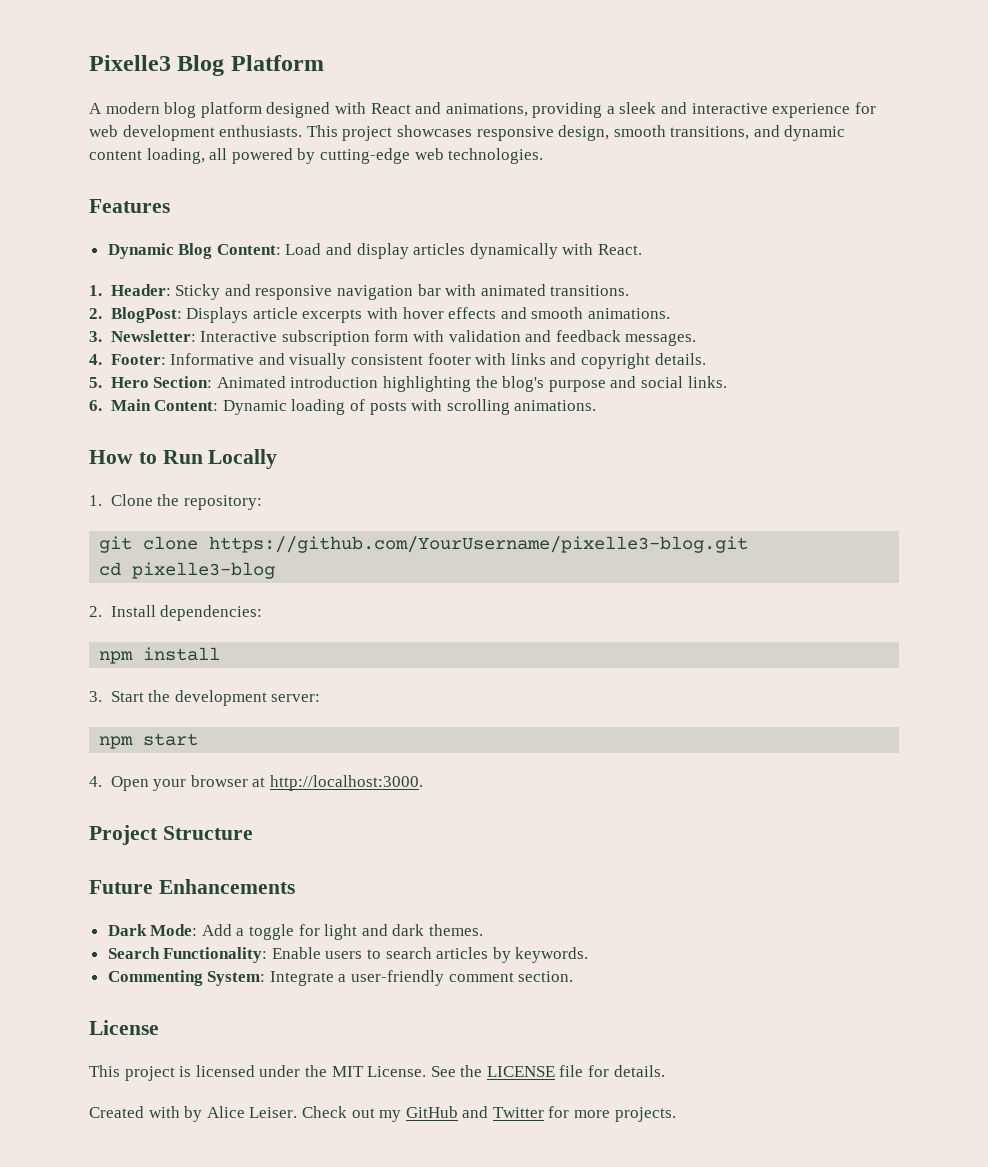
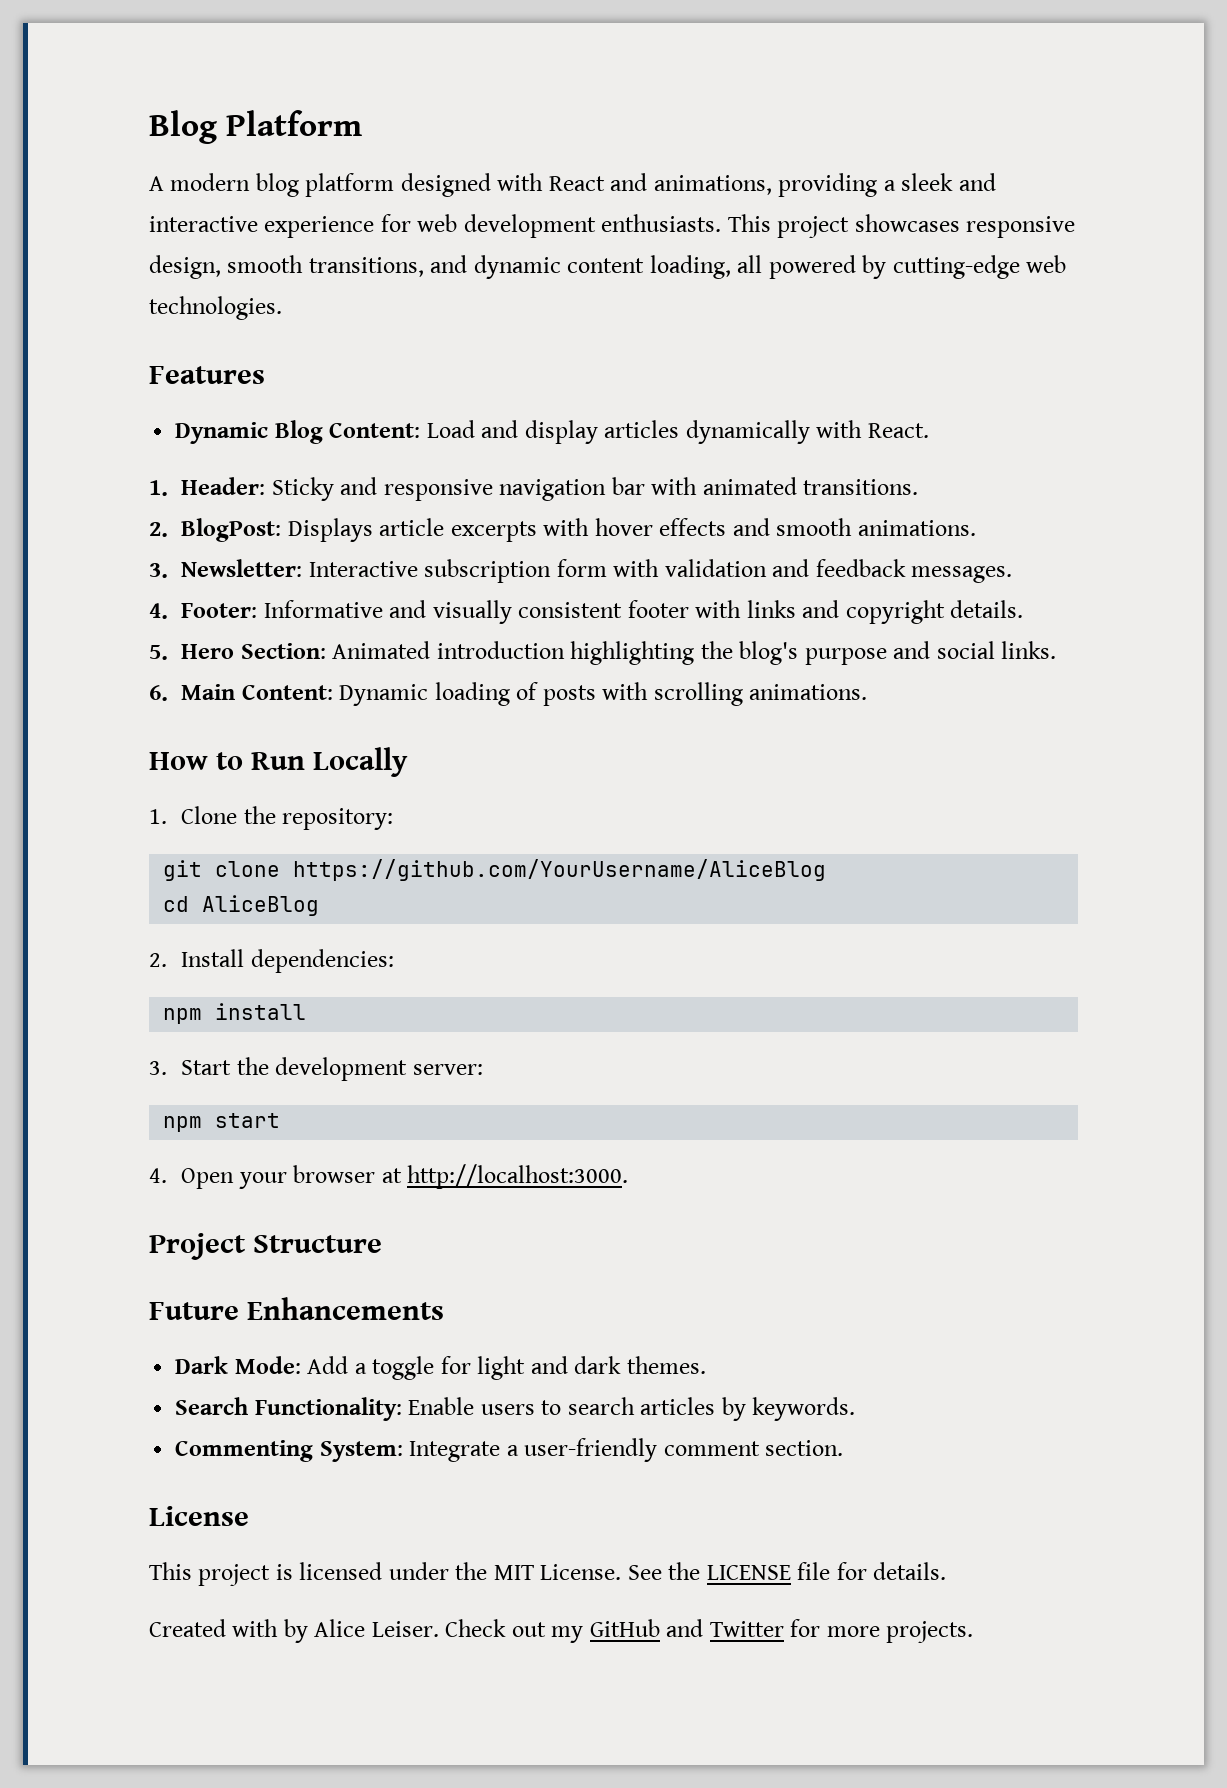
- Pixelle3 Blog Platform
+ Blog Platform
- git clone https://github.com/YourUsername/pixelle3-blog.git
+ git clone https://github.com/YourUsername/AliceBlog
- cd pixelle3-blog
+ cd AliceBlog

